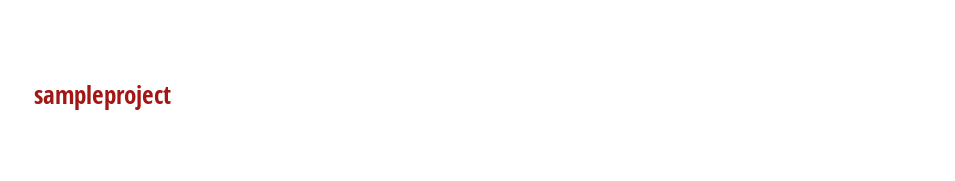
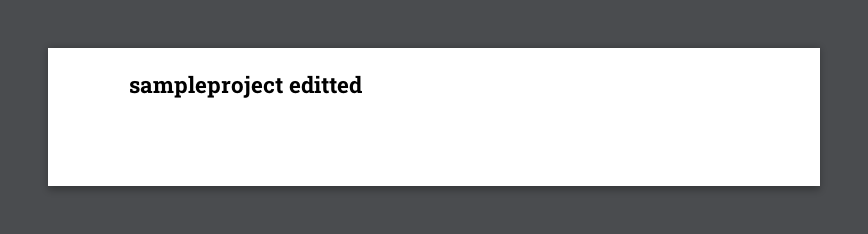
- sampleproject
+ sampleproject editted

